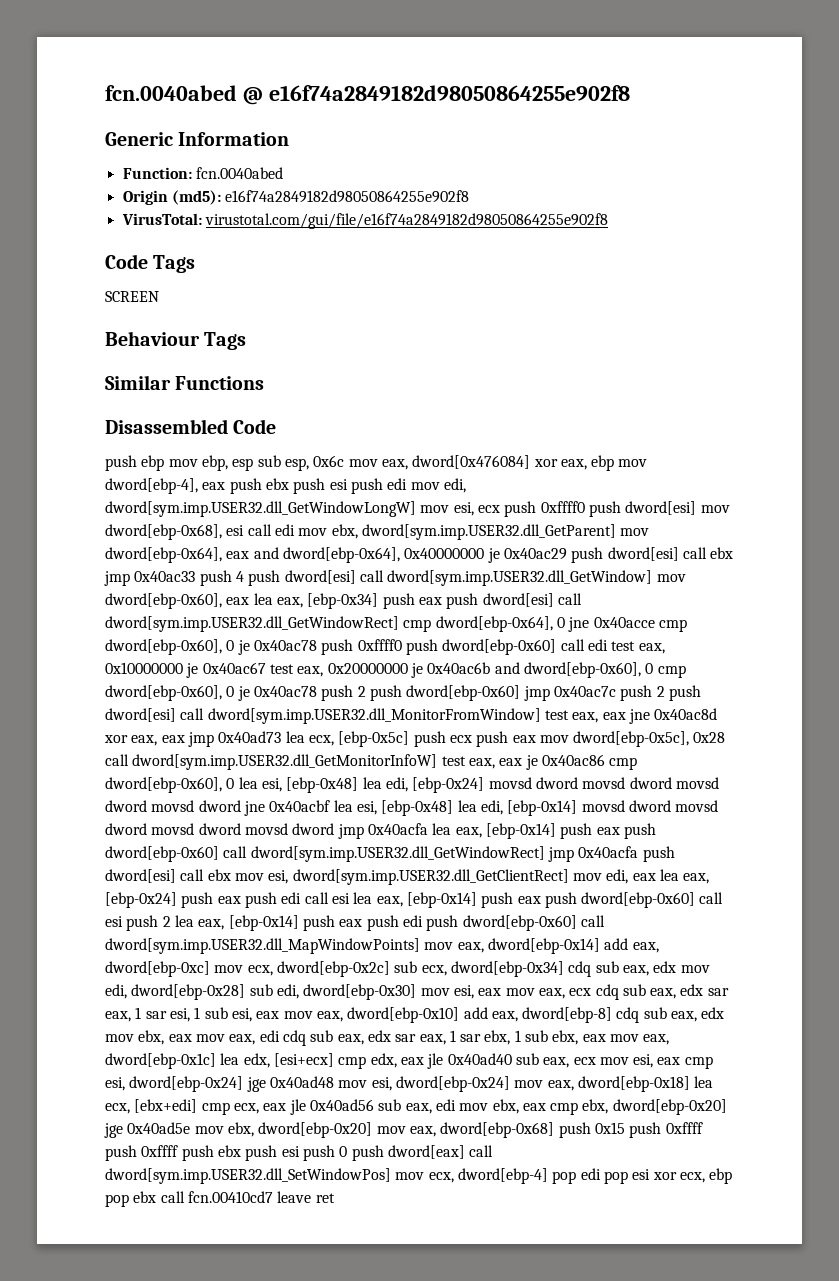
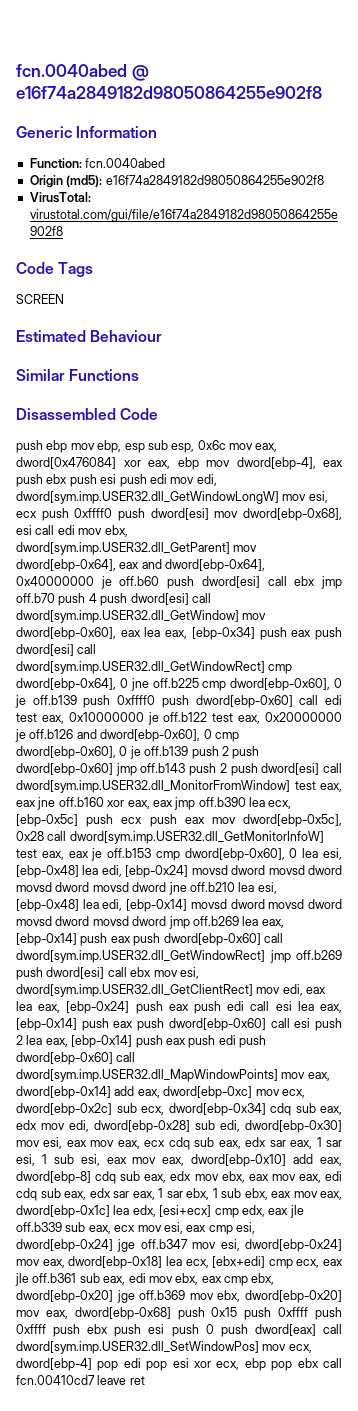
- Behaviour Tags
+ Estimated Behaviour
- push ebp mov ebp, esp sub esp, 0x6c mov eax, dword[0x476084] xor eax, ebp mov dword[ebp-4], eax push ebx push esi push edi mov edi, dword[sym.imp.USER32.dll_GetWindowLongW] mov esi, ecx push 0xffff0 push dword[esi] mov dword[ebp-0x68], esi call edi mov ebx, dword[sym.imp.USER32.dll_GetParent] mov dword[ebp-0x64], eax and dword[ebp-0x64], 0x40000000 je 0x40ac29 push dword[esi] call ebx jmp 0x40ac33 push 4 push dword[esi] call dword[sym.imp.USER32.dll_GetWindow] mov dword[ebp-0x60], eax lea eax, [ebp-0x34] push eax push dword[esi] call dword[sym.imp.USER32.dll_GetWindowRect] cmp dword[ebp-0x64], 0 jne 0x40acce cmp dword[ebp-0x60], 0 je 0x40ac78 push 0xffff0 push dword[ebp-0x60] call edi test eax, 0x10000000 je 0x40ac67 test eax, 0x20000000 je 0x40ac6b and dword[ebp-0x60], 0 cmp dword[ebp-0x60], 0 je 0x40ac78 push 2 push dword[ebp-0x60] jmp 0x40ac7c push 2 push dword[esi] call dword[sym.imp.USER32.dll_MonitorFromWindow] test eax, eax jne 0x40ac8d xor eax, eax jmp 0x40ad73 lea ecx, [ebp-0x5c] push ecx push eax mov dword[ebp-0x5c], 0x28 call dword[sym.imp.USER32.dll_GetMonitorInfoW] test eax, eax je 0x40ac86 cmp dword[ebp-0x60], 0 lea esi, [ebp-0x48] lea edi, [ebp-0x24] movsd dword movsd dword movsd dword movsd dword jne 0x40acbf lea esi, [ebp-0x48] lea edi, [ebp-0x14] movsd dword movsd dword movsd dword movsd dword jmp 0x40acfa lea eax, [ebp-0x14] push eax push dword[ebp-0x60] call dword[sym.imp.USER32.dll_GetWindowRect] jmp 0x40acfa push dword[esi] call ebx mov esi, dword[sym.imp.USER32.dll_GetClientRect] mov edi, eax lea eax, [ebp-0x24] push eax push edi call esi lea eax, [ebp-0x14] push eax push dword[ebp-0x60] call esi push 2 lea eax, [ebp-0x14] push eax push edi push dword[ebp-0x60] call dword[sym.imp.USER32.dll_MapWindowPoints] mov eax, dword[ebp-0x14] add eax, dword[ebp-0xc] mov ecx, dword[ebp-0x2c] sub ecx, dword[ebp-0x34] cdq sub eax, edx mov edi, dword[ebp-0x28] sub edi, dword[ebp-0x30] mov esi, eax mov eax, ecx cdq sub eax, edx sar eax, 1 sar esi, 1 sub esi, eax mov eax, dword[ebp-0x10] add eax, dword[ebp-8] cdq sub eax, edx mov ebx, eax mov eax, edi cdq sub eax, edx sar eax, 1 sar ebx, 1 sub ebx, eax mov eax, dword[ebp-0x1c] lea edx, [esi+ecx] cmp edx, eax jle 0x40ad40 sub eax, ecx mov esi, eax cmp esi, dword[ebp-0x24] jge 0x40ad48 mov esi, dword[ebp-0x24] mov eax, dword[ebp-0x18] lea ecx, [ebx+edi] cmp ecx, eax jle 0x40ad56 sub eax, edi mov ebx, eax cmp ebx, dword[ebp-0x20] jge 0x40ad5e mov ebx, dword[ebp-0x20] mov eax, dword[ebp-0x68] push 0x15 push 0xffff push 0xffff push ebx push esi push 0 push dword[eax] call dword[sym.imp.USER32.dll_SetWindowPos] mov ecx, dword[ebp-4] pop edi pop esi xor ecx, ebp pop ebx call fcn.00410cd7 leave ret
+ push ebp mov ebp, esp sub esp, 0x6c mov eax, dword[0x476084] xor eax, ebp mov dword[ebp-4], eax push ebx push esi push edi mov edi, dword[sym.imp.USER32.dll_GetWindowLongW] mov esi, ecx push 0xffff0 push dword[esi] mov dword[ebp-0x68], esi call edi mov ebx, dword[sym.imp.USER32.dll_GetParent] mov dword[ebp-0x64], eax and dword[ebp-0x64], 0x40000000 je off.b60 push dword[esi] call ebx jmp off.b70 push 4 push dword[esi] call dword[sym.imp.USER32.dll_GetWindow] mov dword[ebp-0x60], eax lea eax, [ebp-0x34] push eax push dword[esi] call dword[sym.imp.USER32.dll_GetWindowRect] cmp dword[ebp-0x64], 0 jne off.b225 cmp dword[ebp-0x60], 0 je off.b139 push 0xffff0 push dword[ebp-0x60] call edi test eax, 0x10000000 je off.b122 test eax, 0x20000000 je off.b126 and dword[ebp-0x60], 0 cmp dword[ebp-0x60], 0 je off.b139 push 2 push dword[ebp-0x60] jmp off.b143 push 2 push dword[esi] call dword[sym.imp.USER32.dll_MonitorFromWindow] test eax, eax jne off.b160 xor eax, eax jmp off.b390 lea ecx, [ebp-0x5c] push ecx push eax mov dword[ebp-0x5c], 0x28 call dword[sym.imp.USER32.dll_GetMonitorInfoW] test eax, eax je off.b153 cmp dword[ebp-0x60], 0 lea esi, [ebp-0x48] lea edi, [ebp-0x24] movsd dword movsd dword movsd dword movsd dword jne off.b210 lea esi, [ebp-0x48] lea edi, [ebp-0x14] movsd dword movsd dword movsd dword movsd dword jmp off.b269 lea eax, [ebp-0x14] push eax push dword[ebp-0x60] call dword[sym.imp.USER32.dll_GetWindowRect] jmp off.b269 push dword[esi] call ebx mov esi, dword[sym.imp.USER32.dll_GetClientRect] mov edi, eax lea eax, [ebp-0x24] push eax push edi call esi lea eax, [ebp-0x14] push eax push dword[ebp-0x60] call esi push 2 lea eax, [ebp-0x14] push eax push edi push dword[ebp-0x60] call dword[sym.imp.USER32.dll_MapWindowPoints] mov eax, dword[ebp-0x14] add eax, dword[ebp-0xc] mov ecx, dword[ebp-0x2c] sub ecx, dword[ebp-0x34] cdq sub eax, edx mov edi, dword[ebp-0x28] sub edi, dword[ebp-0x30] mov esi, eax mov eax, ecx cdq sub eax, edx sar eax, 1 sar esi, 1 sub esi, eax mov eax, dword[ebp-0x10] add eax, dword[ebp-8] cdq sub eax, edx mov ebx, eax mov eax, edi cdq sub eax, edx sar eax, 1 sar ebx, 1 sub ebx, eax mov eax, dword[ebp-0x1c] lea edx, [esi+ecx] cmp edx, eax jle off.b339 sub eax, ecx mov esi, eax cmp esi, dword[ebp-0x24] jge off.b347 mov esi, dword[ebp-0x24] mov eax, dword[ebp-0x18] lea ecx, [ebx+edi] cmp ecx, eax jle off.b361 sub eax, edi mov ebx, eax cmp ebx, dword[ebp-0x20] jge off.b369 mov ebx, dword[ebp-0x20] mov eax, dword[ebp-0x68] push 0x15 push 0xffff push 0xffff push ebx push esi push 0 push dword[eax] call dword[sym.imp.USER32.dll_SetWindowPos] mov ecx, dword[ebp-4] pop edi pop esi xor ecx, ebp pop ebx call fcn.00410cd7 leave ret

